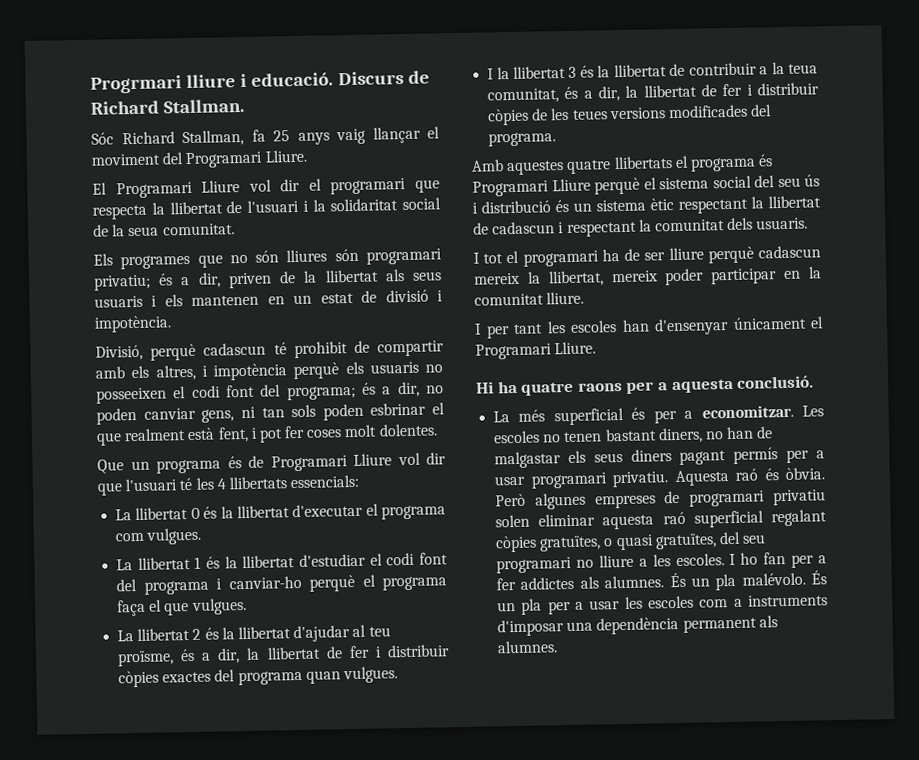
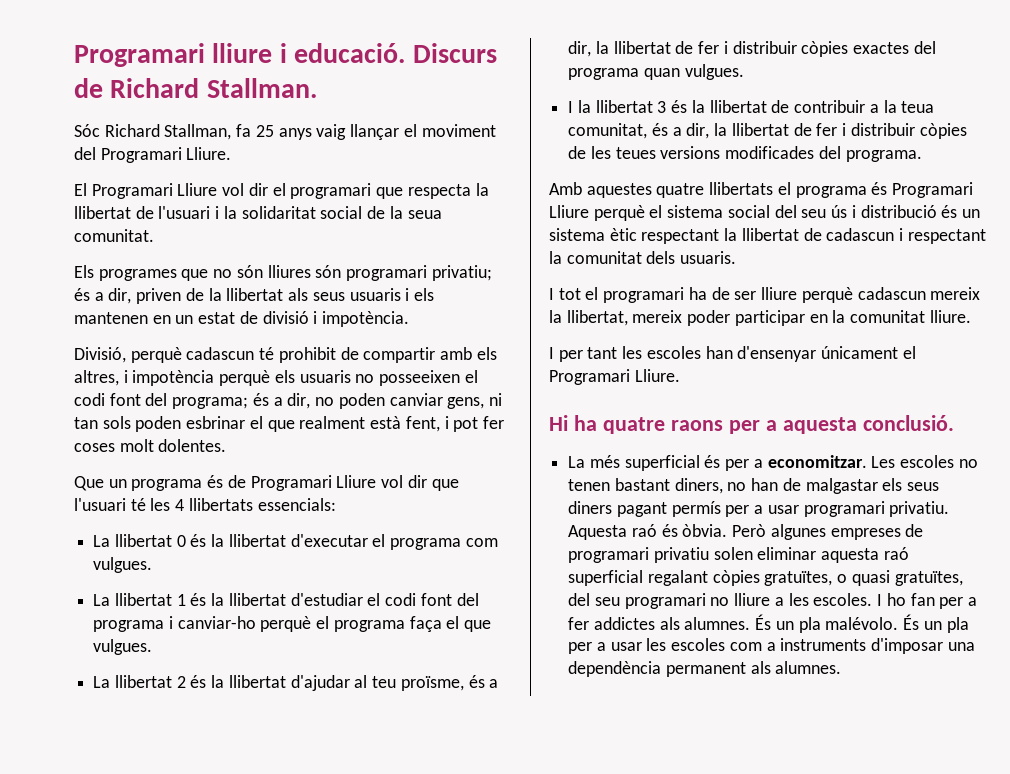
- Progrmari lliure i educació.
+ Programari lliure i educació.

